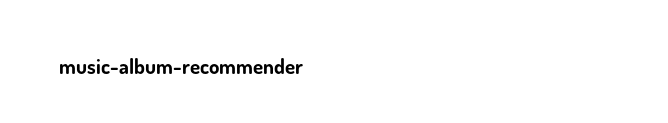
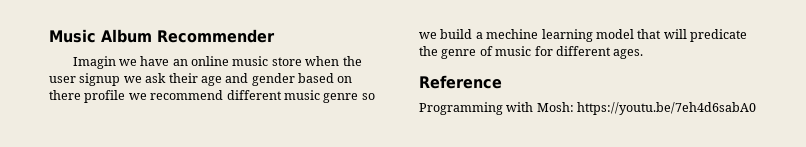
- music-album-recommender
+ Music Album Recommender
+ Imagin we have an online music store when the user signup we ask their age and gender based on there profile we recommend different music genre so we build a mechine learning model that will predicate the genre of music for different ages.
+ Reference
+ Programming with Mosh: https://youtu.be/7eh4d6sabA0

